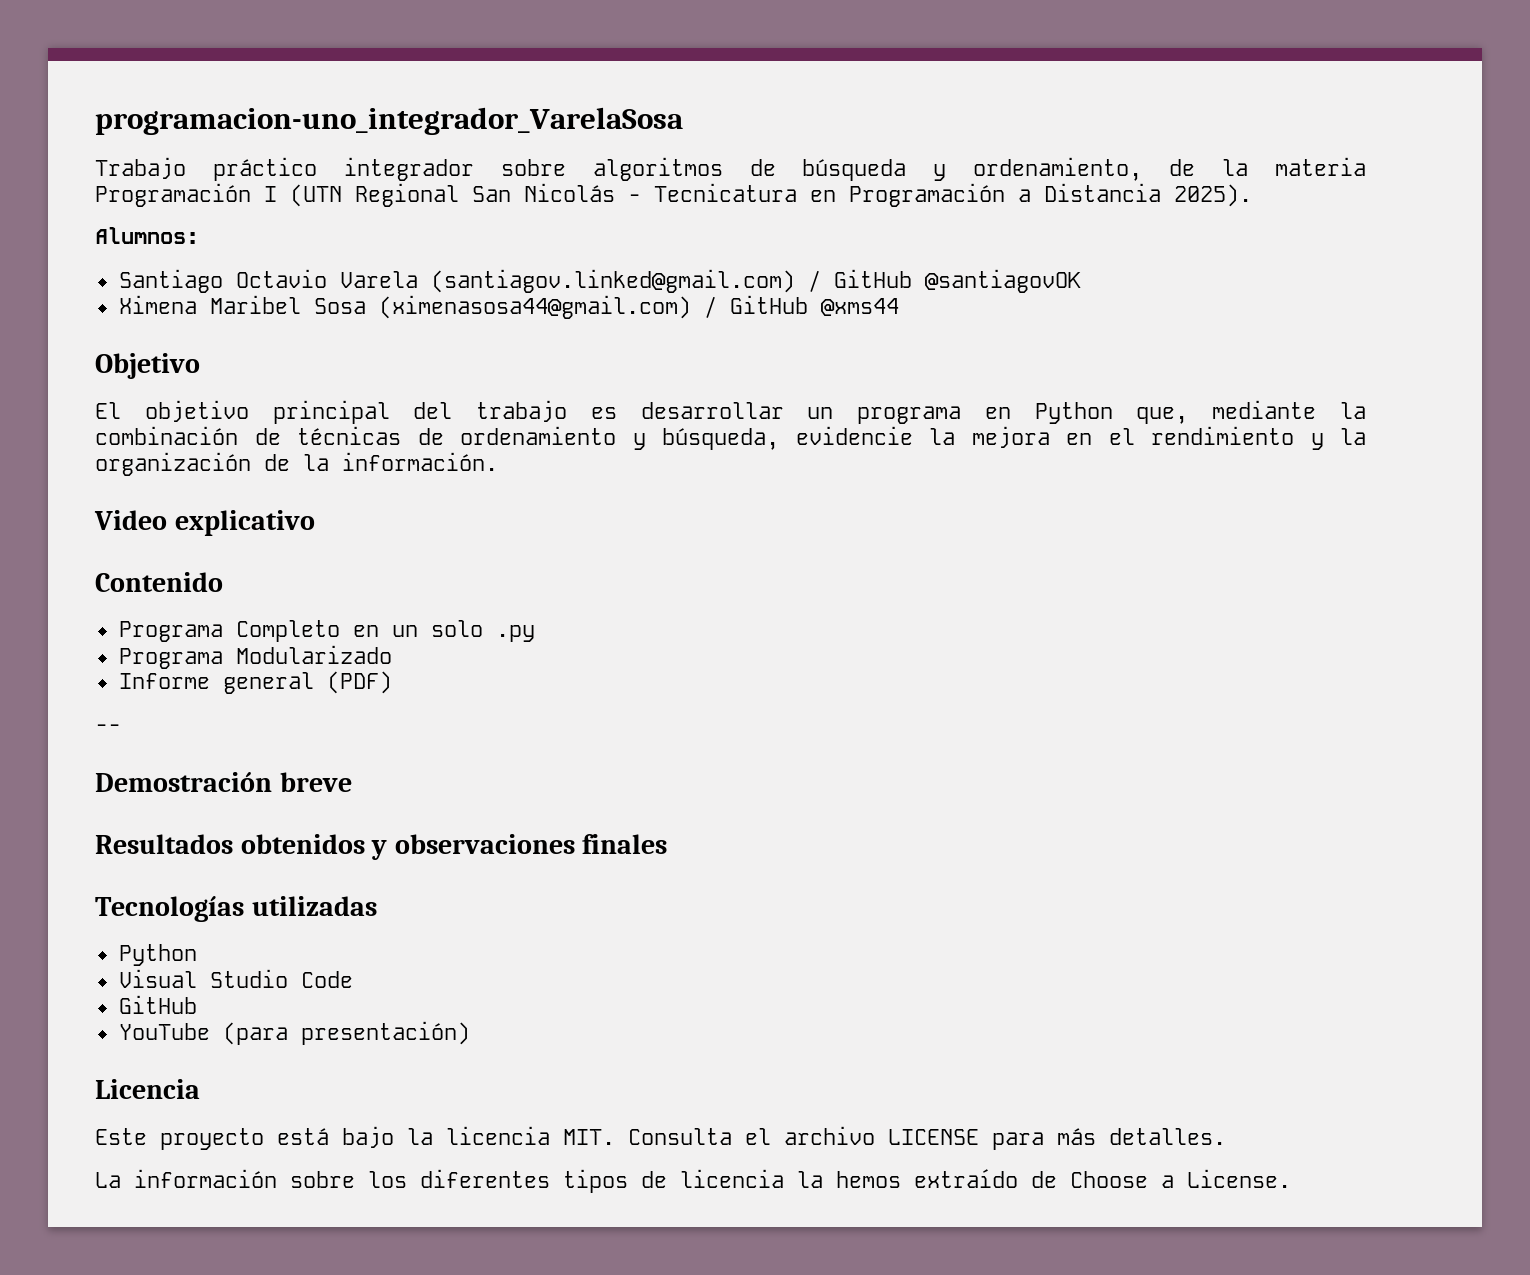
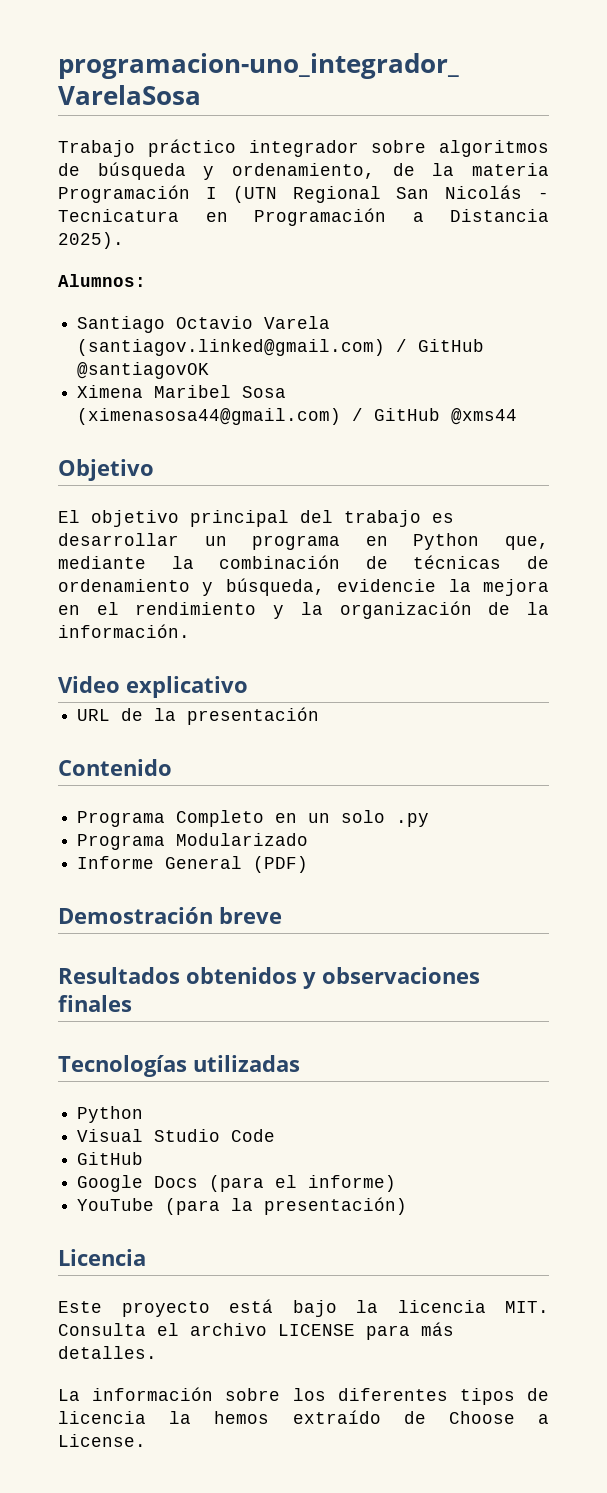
+ URL de la presentación
- Informe general (PDF)
+ Informe General (PDF)
- --
+ Google Docs (para el informe)
- YouTube (para presentación)
+ YouTube (para la presentación)

